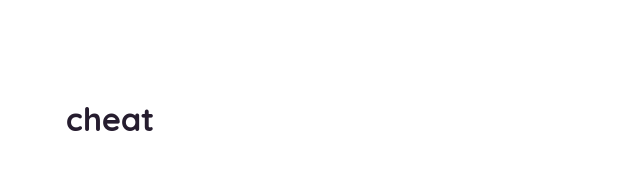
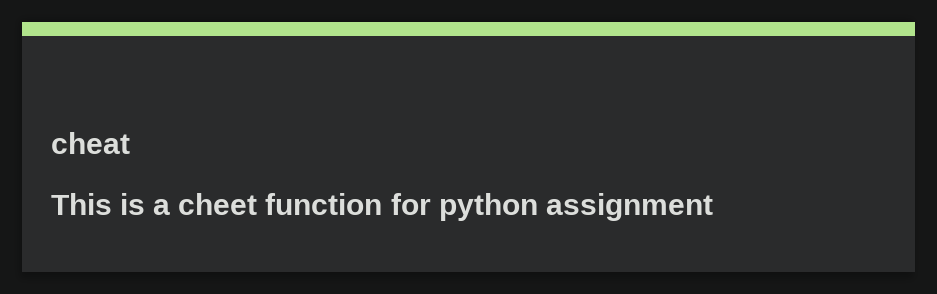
+ This is a cheet function for python assignment

